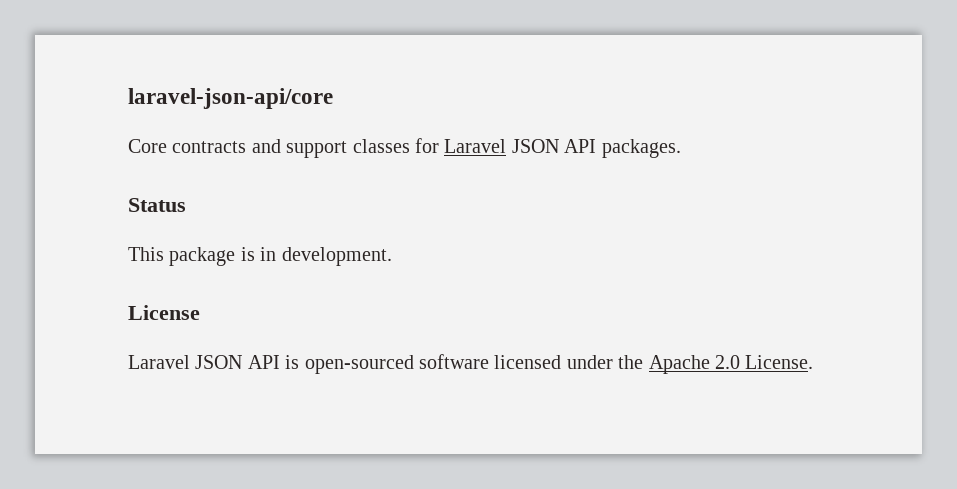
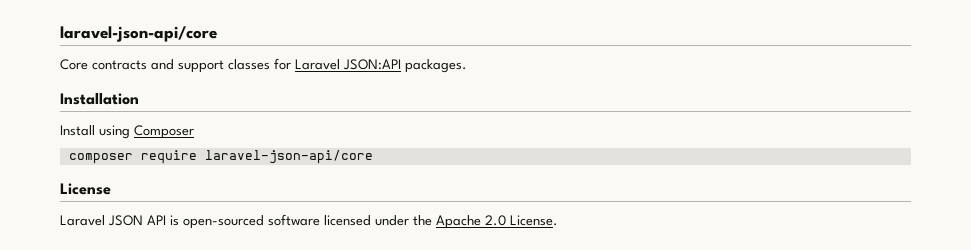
- Core contracts and support classes for Laravel JSON API packages.
+ Core contracts and support classes for Laravel JSON:API packages.
- Status
- This package is in development.
+ Installation
+ Install using Composer
+ composer require laravel-json-api/core

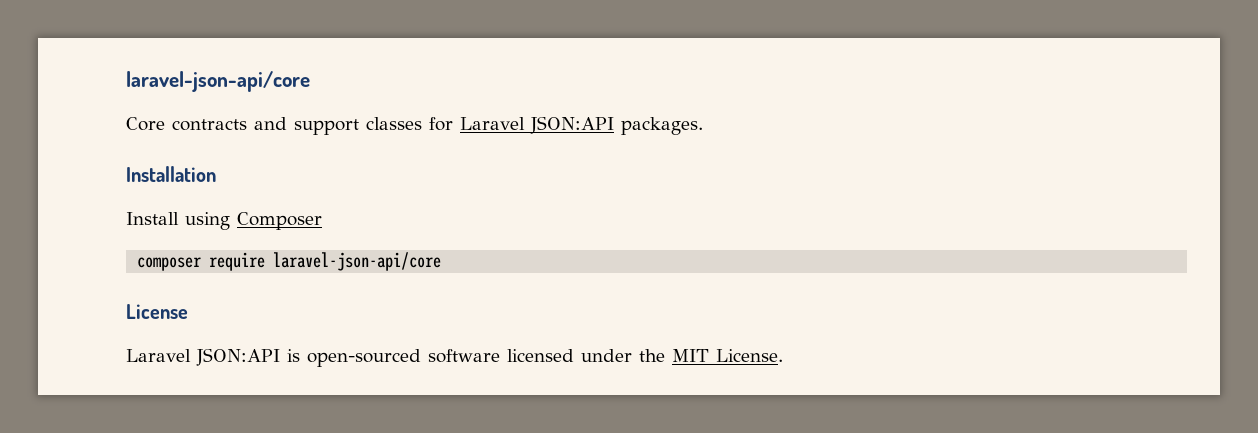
- Laravel JSON API is open-sourced software licensed under the Apache 2.0 License.
+ Laravel JSON:API is open-sourced software licensed under the MIT License.

